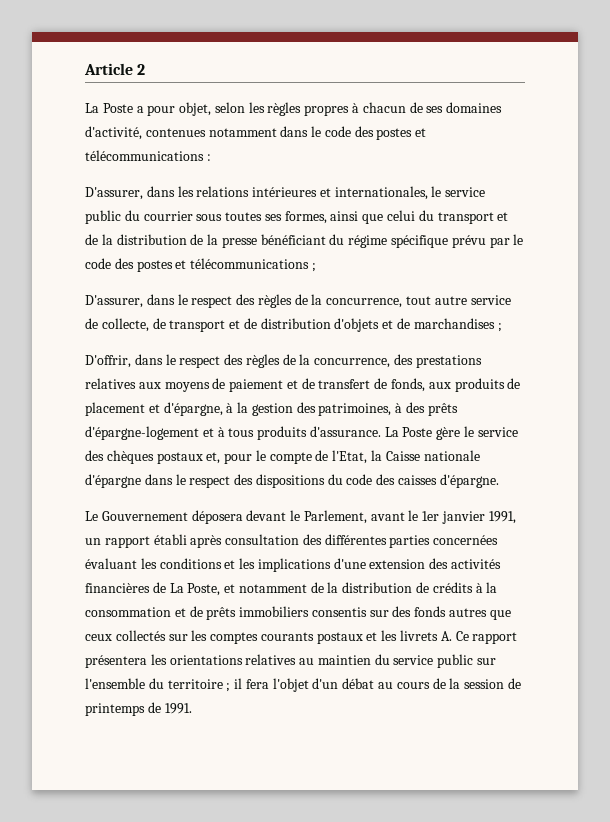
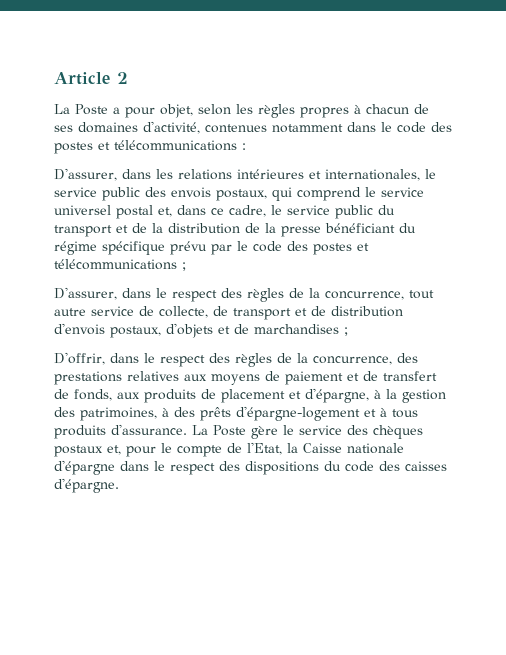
- D'assurer, dans les relations intérieures et internationales, le service public du courrier sous toutes ses formes, ainsi que celui du transport et de la distribution de la presse bénéficiant du régime spécifique prévu par le code des postes et télécommunications ;
+ D'assurer, dans les relations intérieures et internationales, le service public des envois postaux, qui comprend le service universel postal et, dans ce cadre, le service public du transport et de la distribution de la presse bénéficiant du régime spécifique prévu par le code des postes et télécommunications ;
- D'assurer, dans le respect des règles de la concurrence, tout autre service de collecte, de transport et de distribution d'objets et de marchandises ;
+ D'assurer, dans le respect des règles de la concurrence, tout autre service de collecte, de transport et de distribution d'envois postaux, d'objets et de marchandises ;
- Le Gouvernement déposera devant le Parlement, avant le 1er janvier 1991, un rapport établi après consultation des différentes parties concernées évaluant les conditions et les implications d'une extension des activités financières de La Poste, et notamment de la distribution de crédits à la consommation et de prêts immobiliers consentis sur des fonds autres que ceux collectés sur les comptes courants postaux et les livrets A. Ce rapport présentera les orientations relatives au maintien du service public sur l'ensemble du territoire ; il fera l'objet d'un débat au cours de la session de printemps de 1991.

